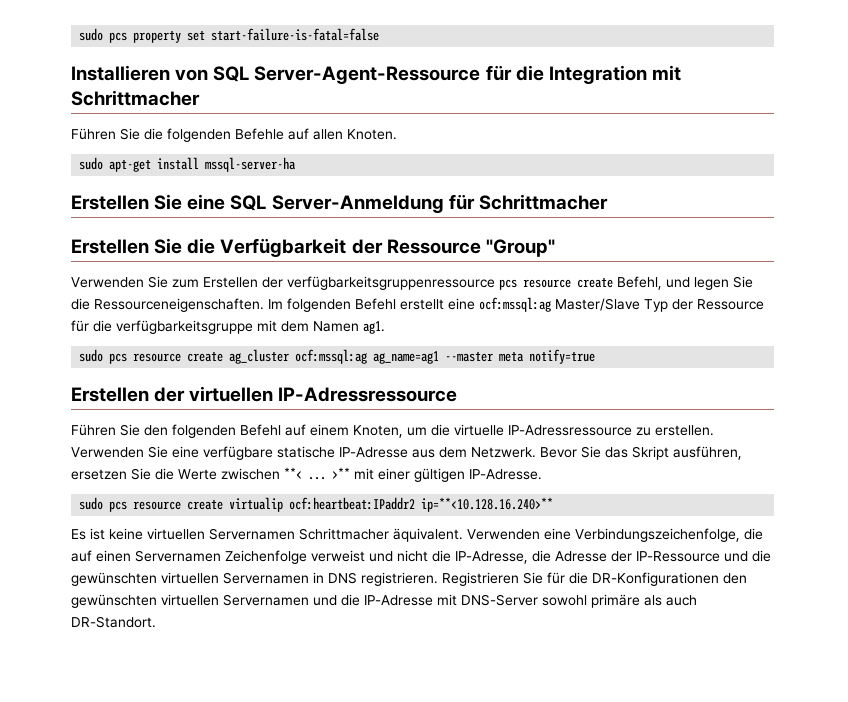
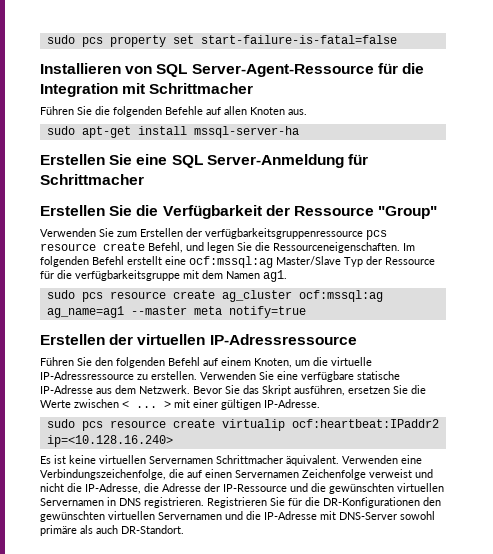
- Führen Sie die folgenden Befehle auf allen Knoten.
+ Führen Sie die folgenden Befehle auf allen Knoten aus.
- Bevor Sie das Skript ausführen, ersetzen Sie die Werte zwischen **< ... >** mit einer gültigen IP-Adresse.
+ Bevor Sie das Skript ausführen, ersetzen Sie die Werte zwischen < ... > mit einer gültigen IP-Adresse.
- sudo pcs resource create virtualip ocf:heartbeat:IPaddr2 ip=**<10.128.16.240>**
+ sudo pcs resource create virtualip ocf:heartbeat:IPaddr2 ip=<10.128.16.240>

